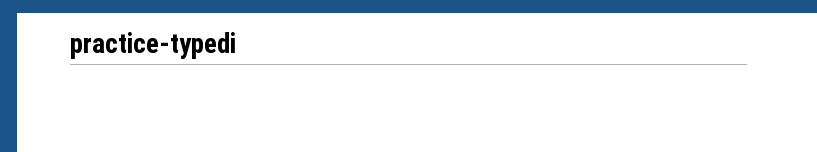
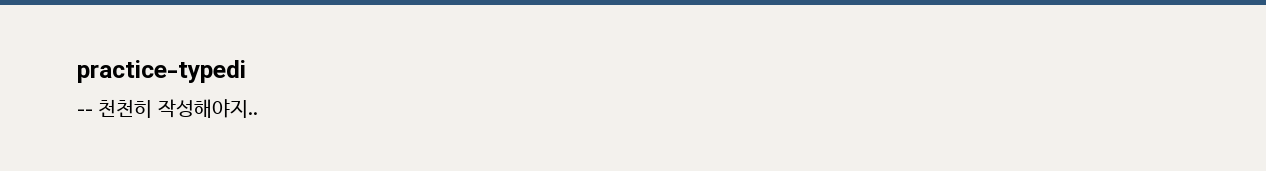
+ -- 천천히 작성해야지..

